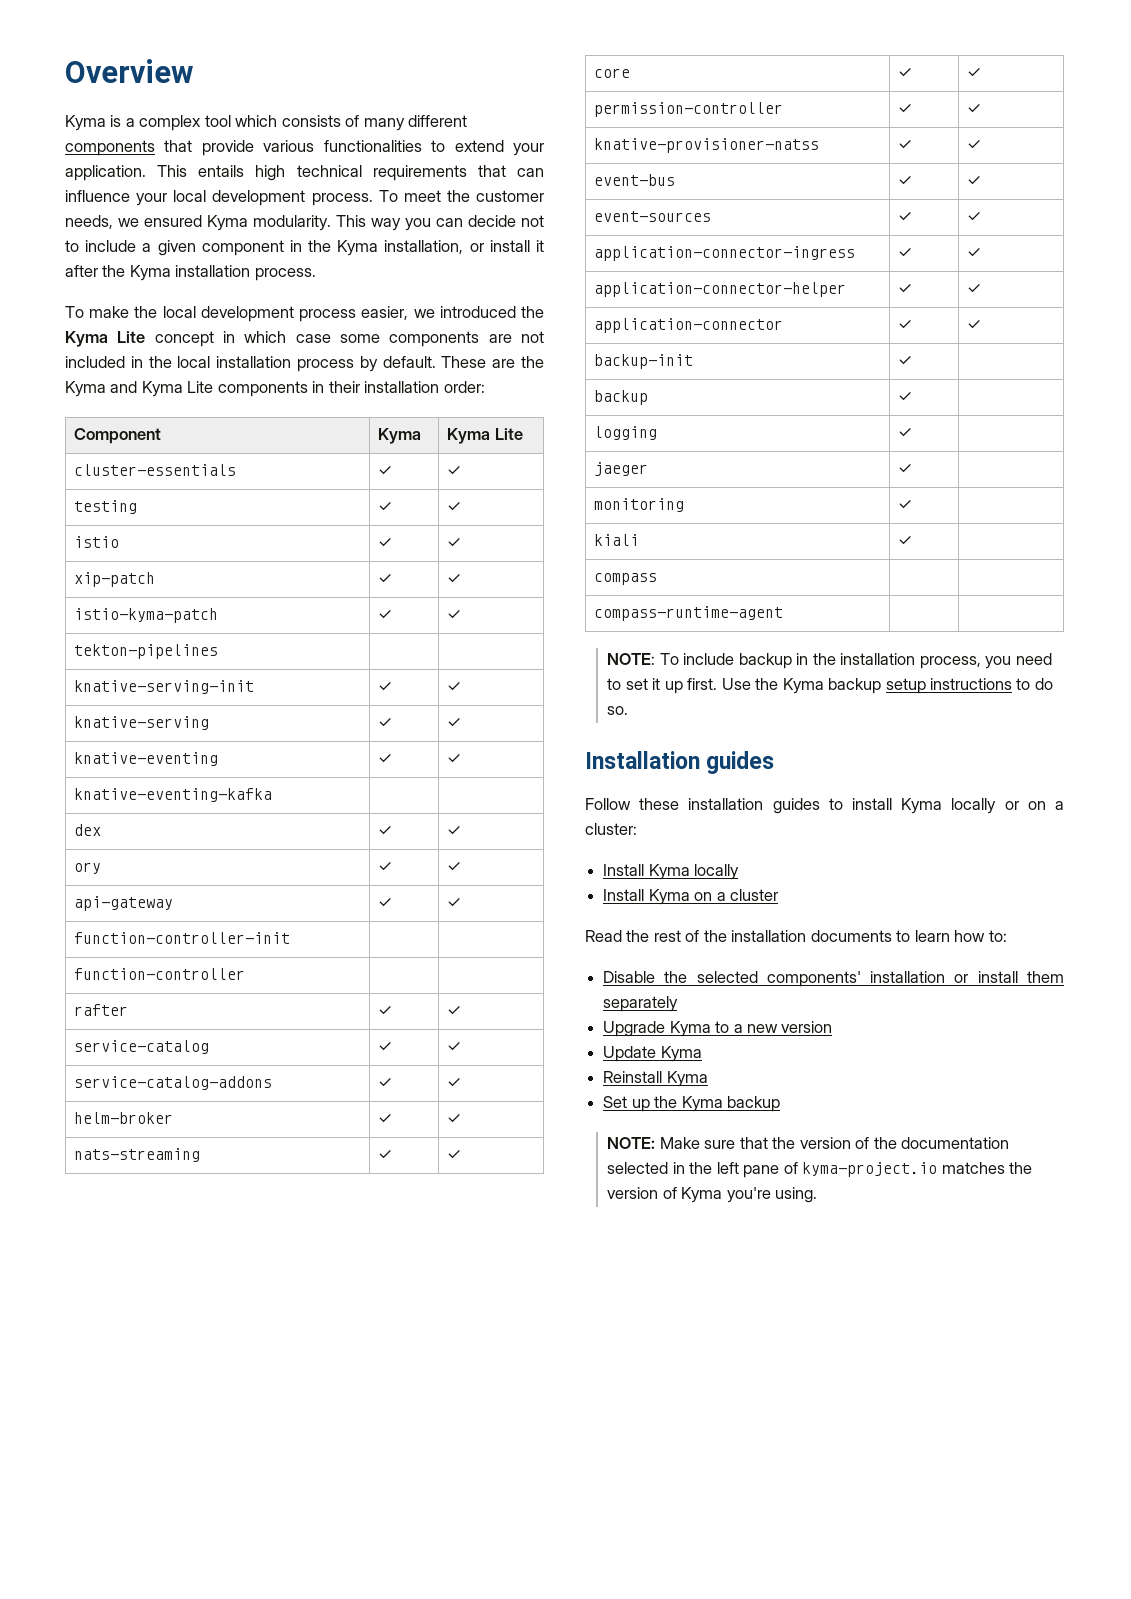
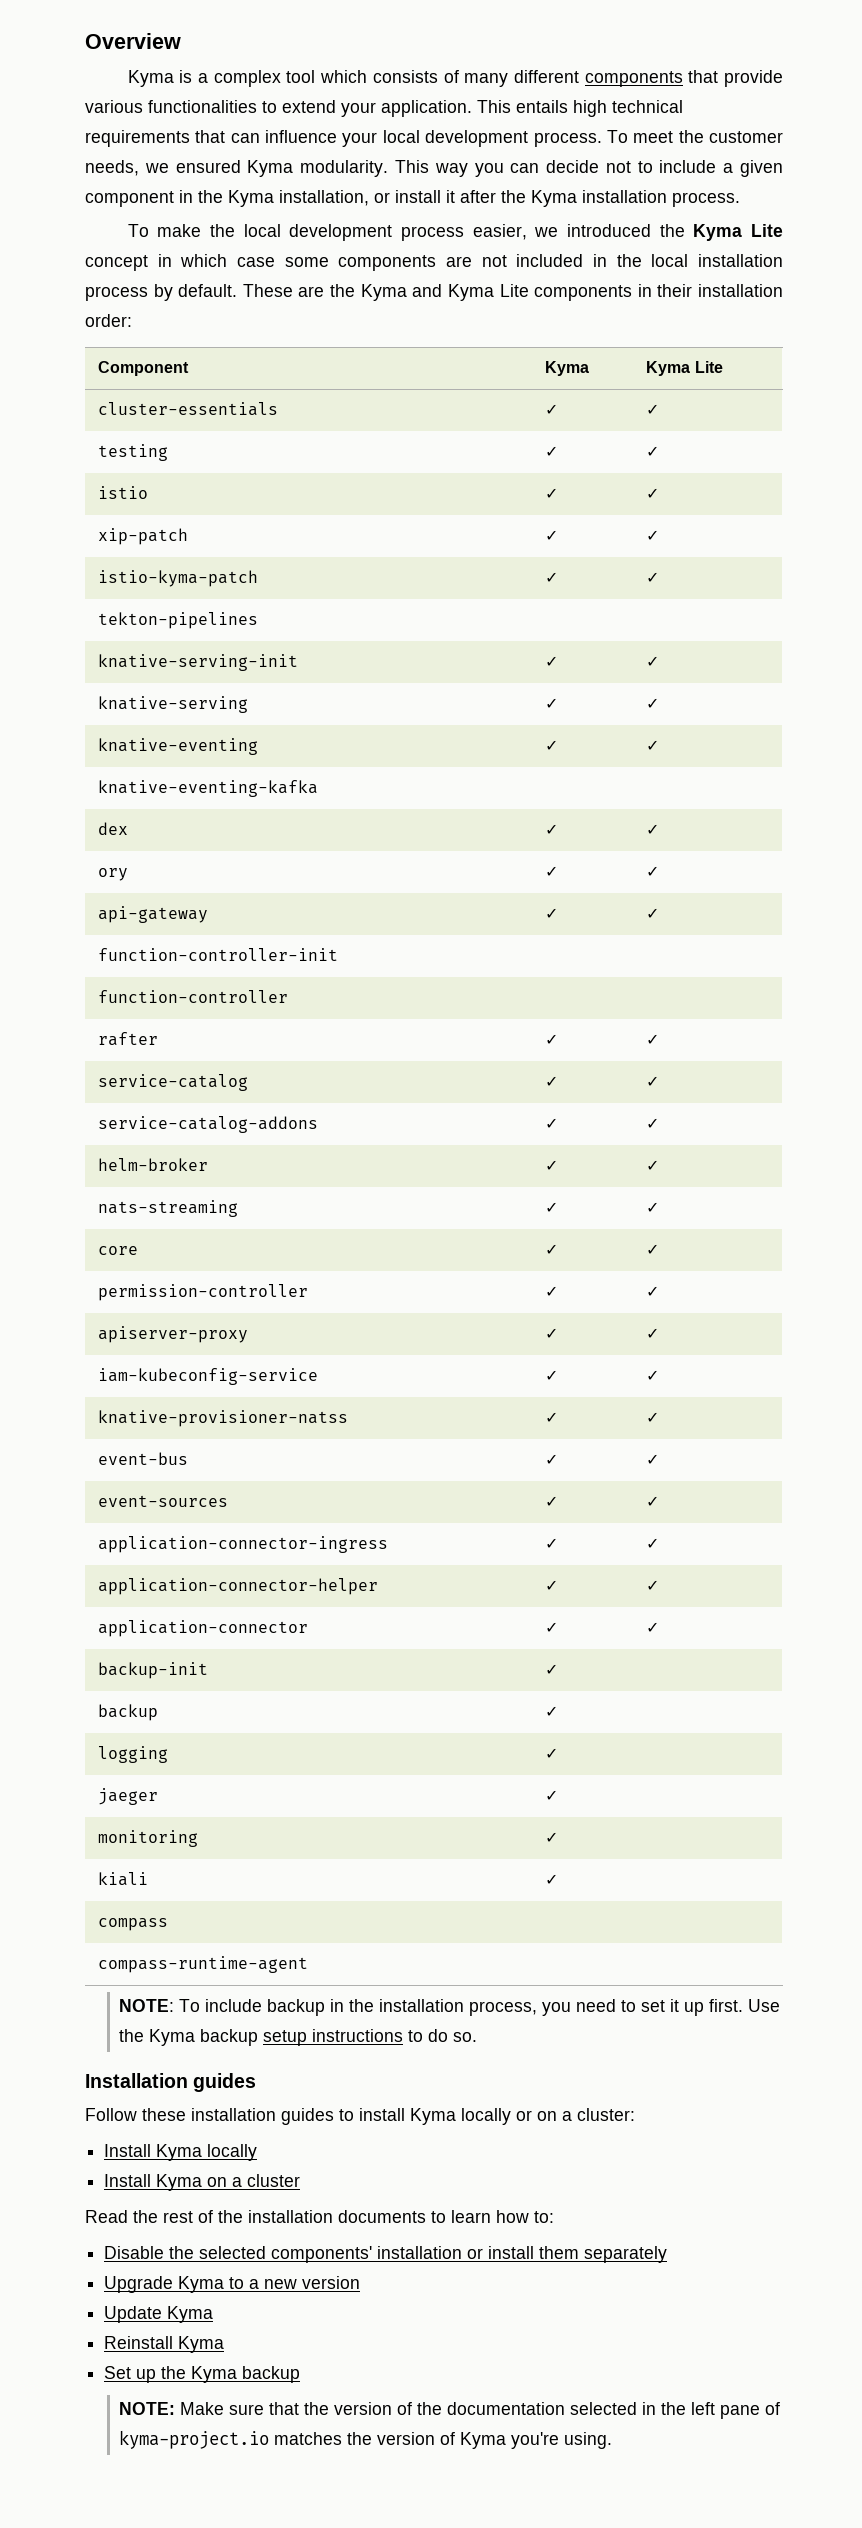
+ apiserver-proxy | ✓ | ✓
+ iam-kubeconfig-service | ✓ | ✓

